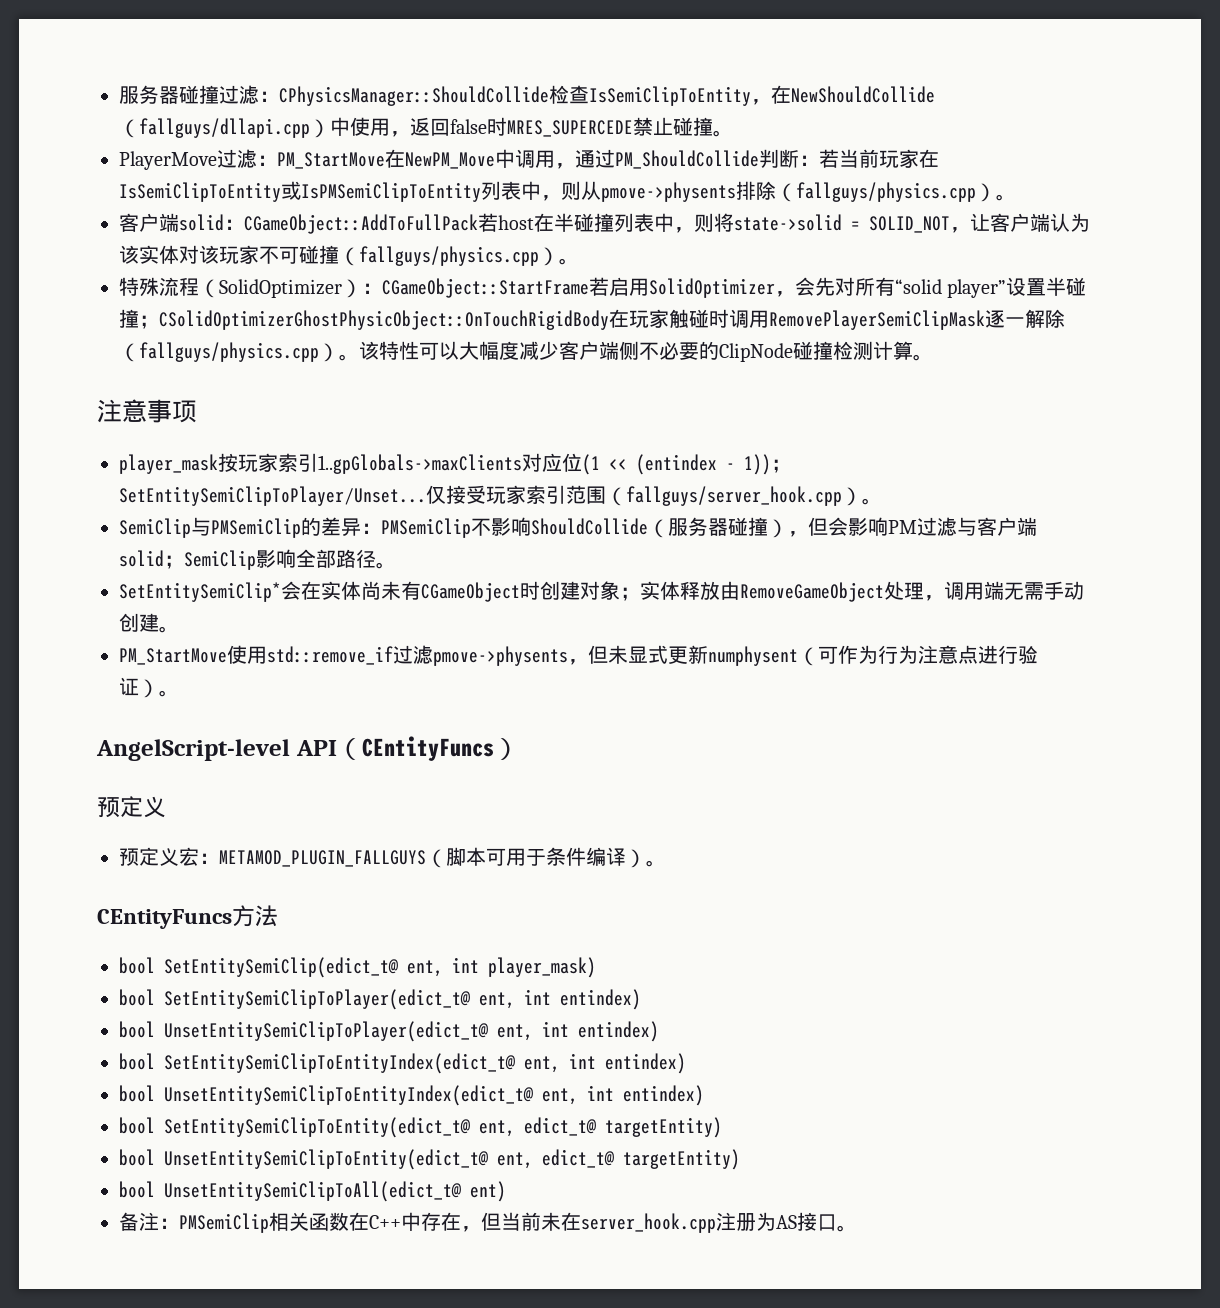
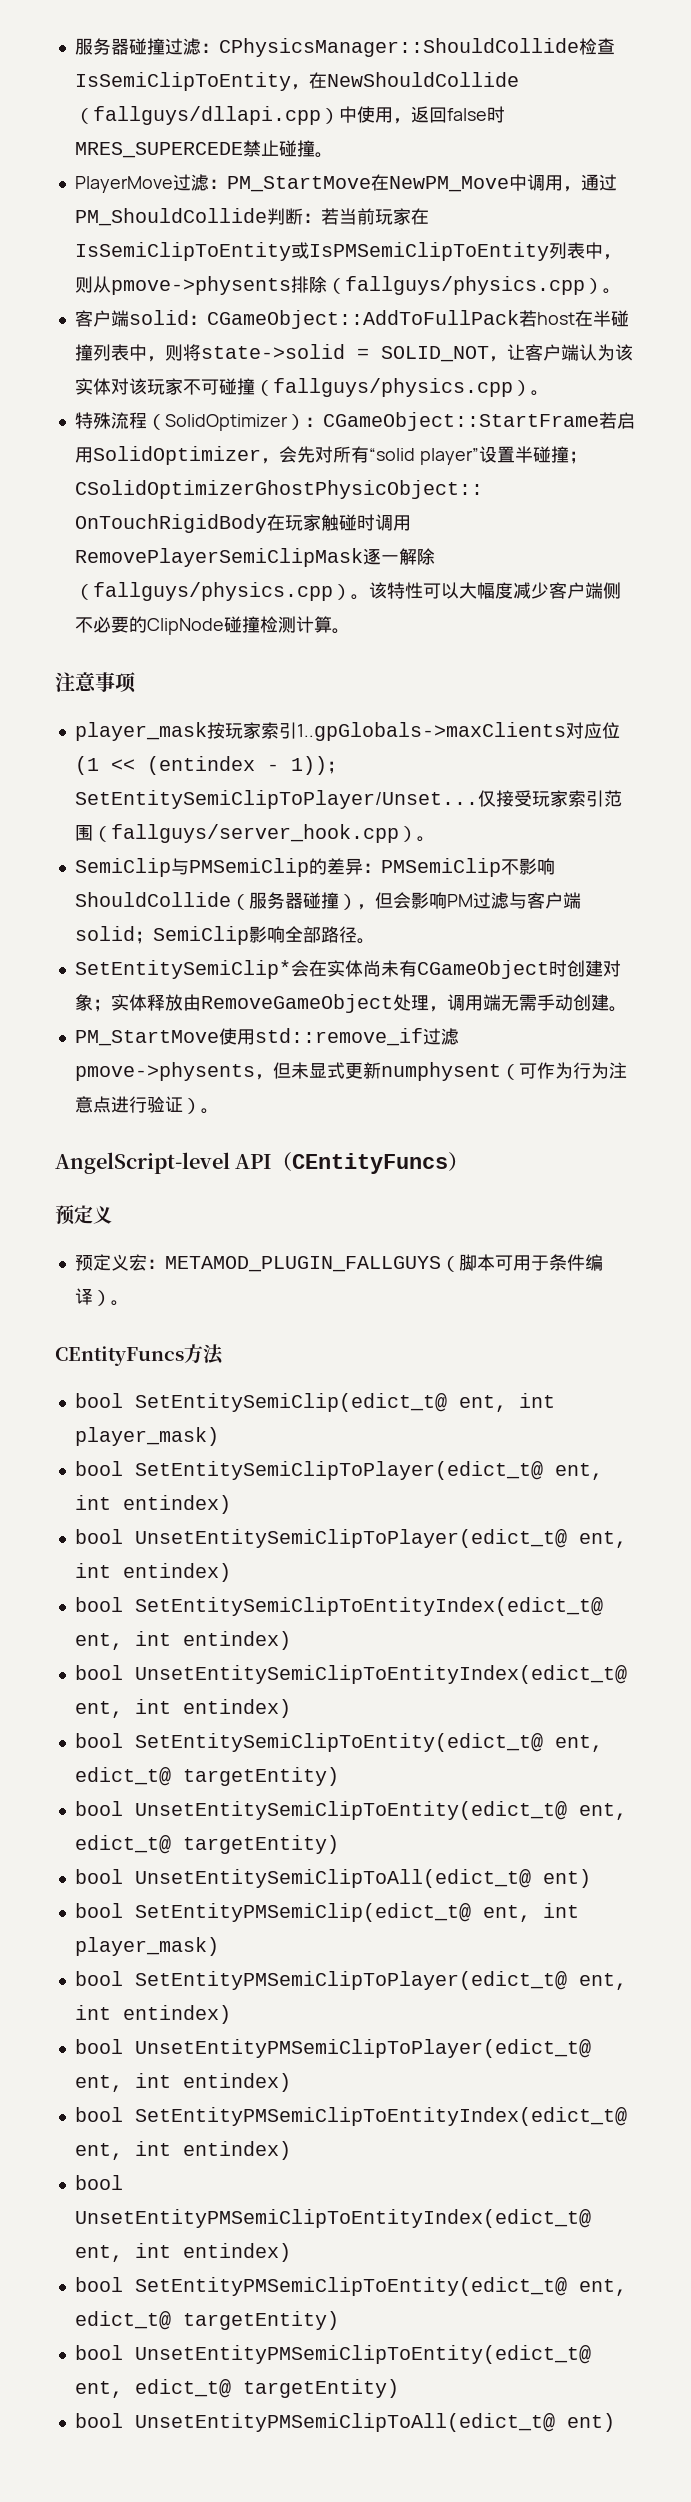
- 备注：PMSemiClip相关函数在C++中存在，但当前未在server_hook.cpp注册为AS接口。
+ bool SetEntityPMSemiClip(edict_t@ ent, int player_mask)
+ bool SetEntityPMSemiClipToPlayer(edict_t@ ent, int entindex)
+ bool UnsetEntityPMSemiClipToPlayer(edict_t@ ent, int entindex)
+ bool SetEntityPMSemiClipToEntityIndex(edict_t@ ent, int entindex)
+ bool UnsetEntityPMSemiClipToEntityIndex(edict_t@ ent, int entindex)
+ bool SetEntityPMSemiClipToEntity(edict_t@ ent, edict_t@ targetEntity)
+ bool UnsetEntityPMSemiClipToEntity(edict_t@ ent, edict_t@ targetEntity)
+ bool UnsetEntityPMSemiClipToAll(edict_t@ ent)

